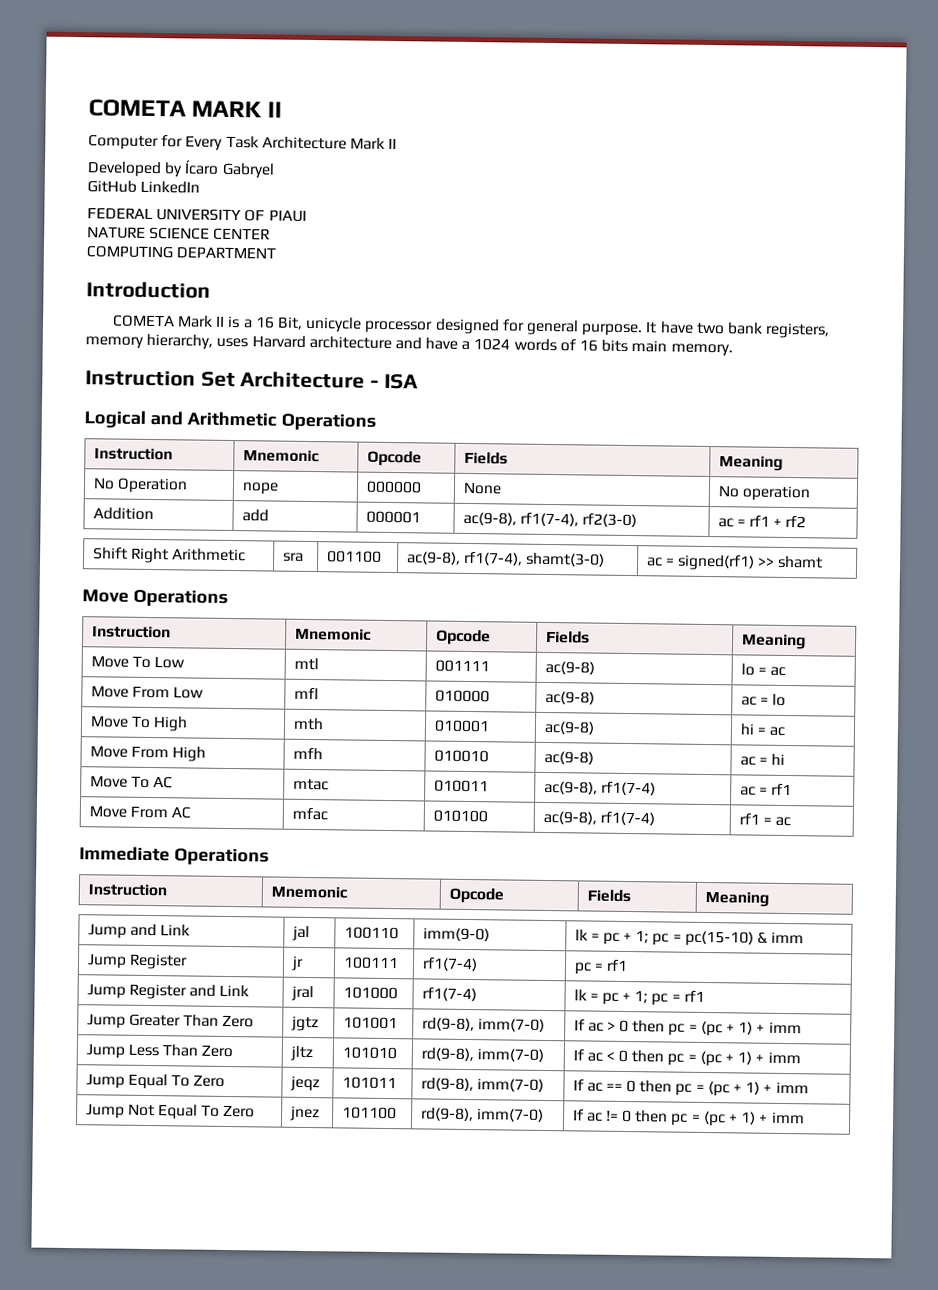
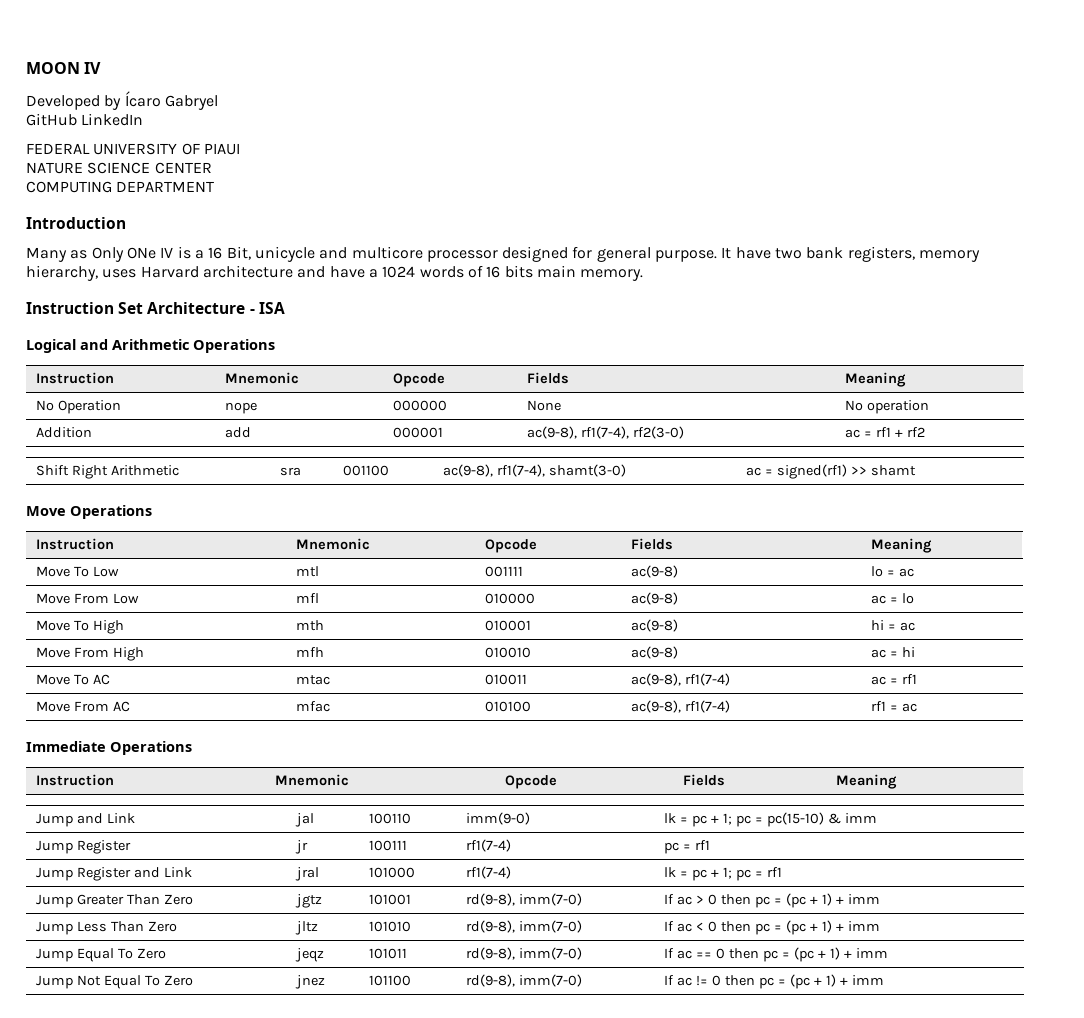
- COMETA MARK II
- Computer for Every Task Architecture Mark II
+ MOON IV
- COMETA Mark II is a 16 Bit, unicycle processor designed for general purpose.
+ Many as Only ONe IV is a 16 Bit, unicycle and multicore processor designed for general purpose.

